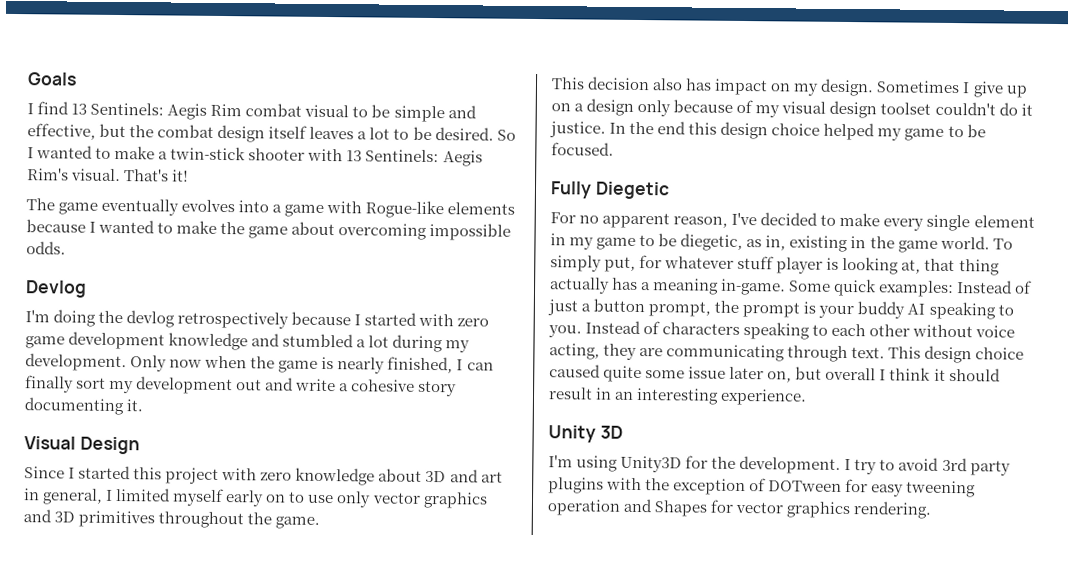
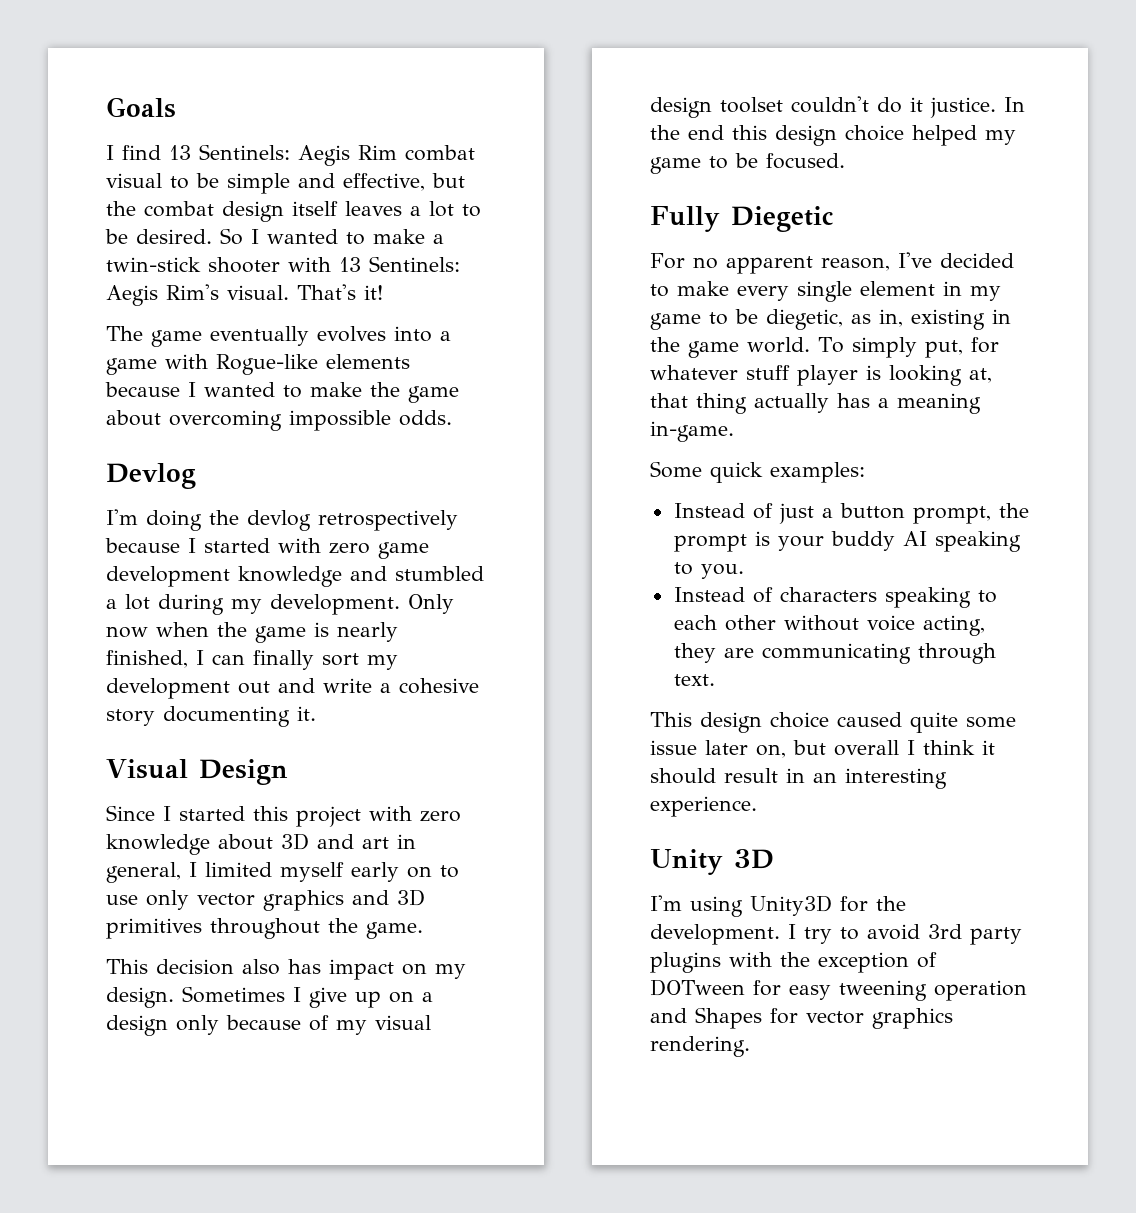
- To simply put, for whatever stuff player is looking at, that thing actually has a meaning in-game. Some quick examples: Instead of just a button prompt, the prompt is your buddy AI speaking to you. Instead of characters speaking to each other without voice acting, they are communicating through text. This design choice caused quite some issue later on, but overall I think it should result in an interesting experience.
+ To simply put, for whatever stuff player is looking at, that thing actually has a meaning in-game.
+ Some quick examples:
+ Instead of just a button prompt, the prompt is your buddy AI speaking to you.
+ Instead of characters speaking to each other without voice acting, they are communicating through text.
+ This design choice caused quite some issue later on, but overall I think it should result in an interesting experience.

